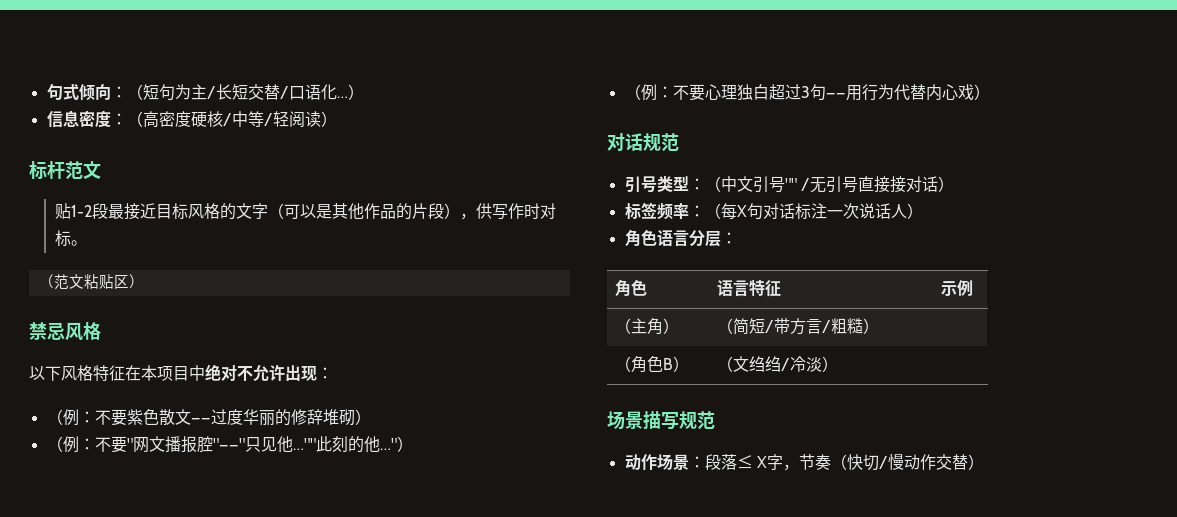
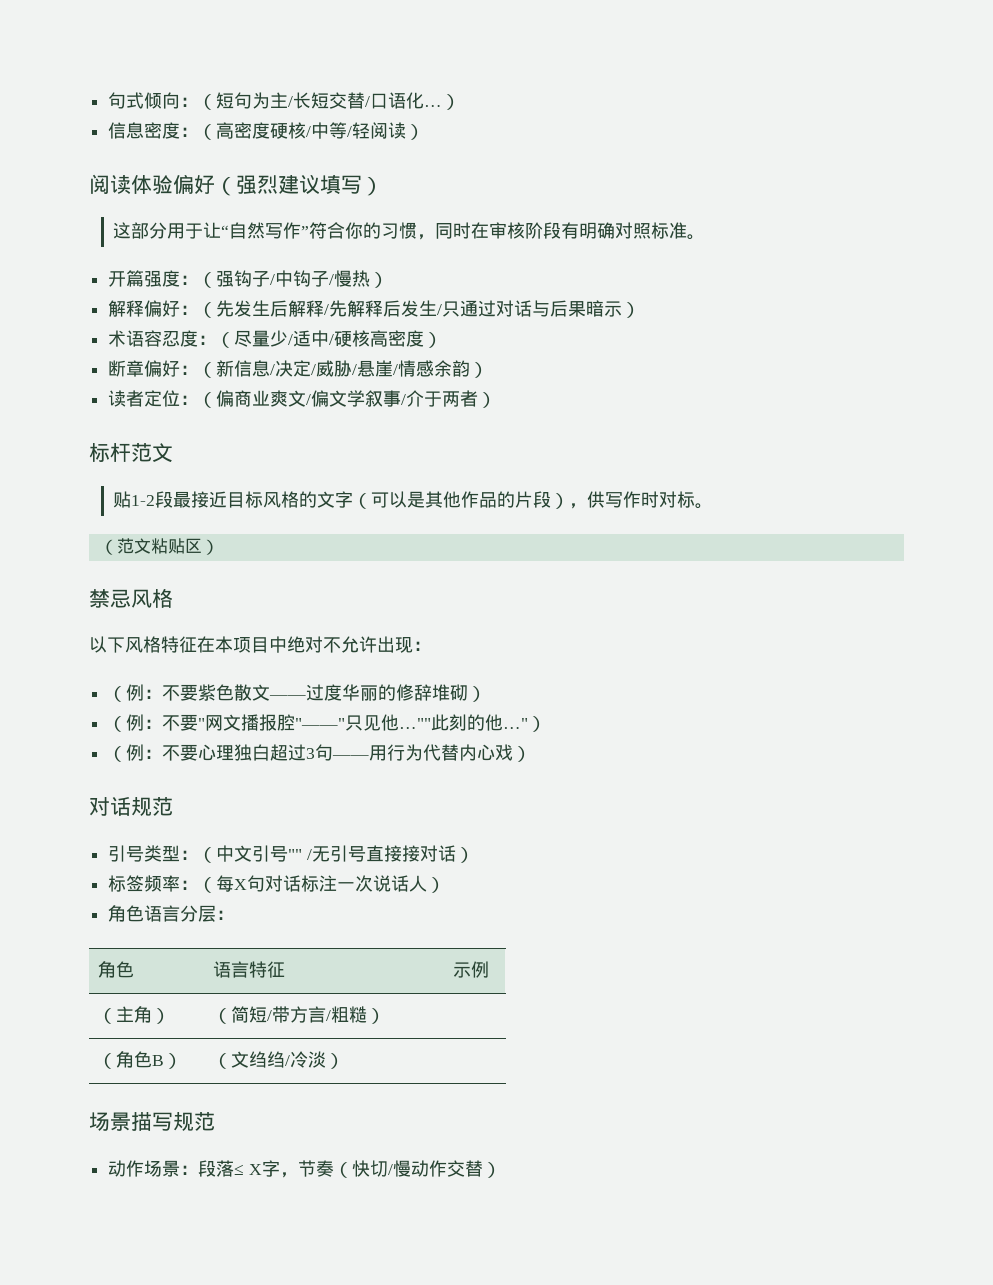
+ 阅读体验偏好（强烈建议填写）
+ 这部分用于让“自然写作”符合你的习惯，同时在审核阶段有明确对照标准。
+ 开篇强度：（强钩子/中钩子/慢热）
+ 解释偏好：（先发生后解释/先解释后发生/只通过对话与后果暗示）
+ 术语容忍度：（尽量少/适中/硬核高密度）
+ 断章偏好：（新信息/决定/威胁/悬崖/情感余韵）
+ 读者定位：（偏商业爽文/偏文学叙事/介于两者）

